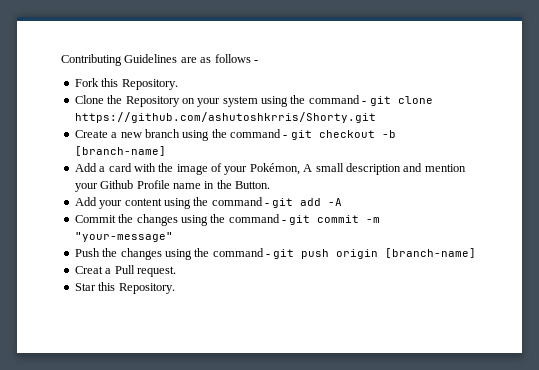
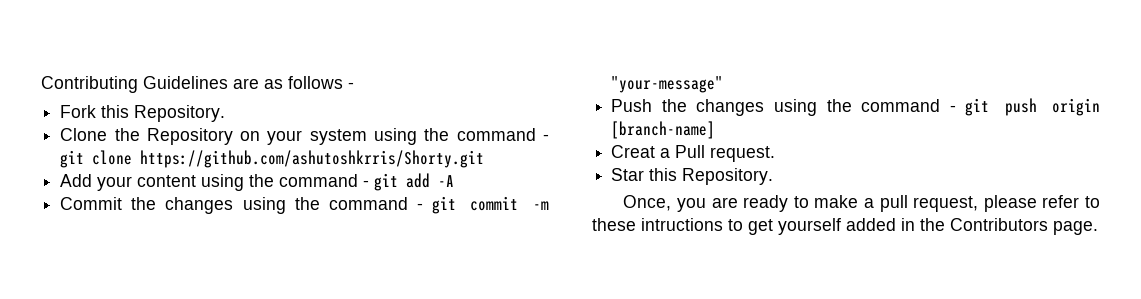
- Create a new branch using the command - git checkout -b [branch-name]
- Add a card with the image of your Pokémon, A small description and mention your Github Profile name in the Button.
+ Once, you are ready to make a pull request, please refer to these intructions to get yourself added in the Contributors page.

